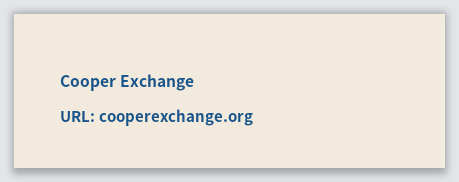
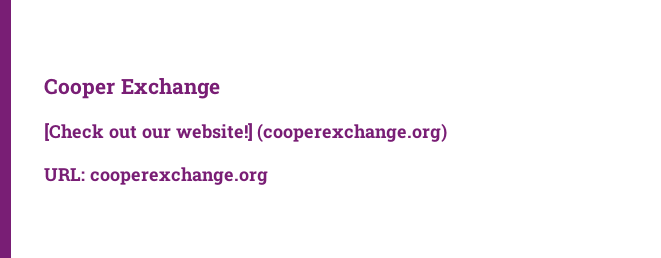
+ [Check out our website!] (cooperexchange.org)

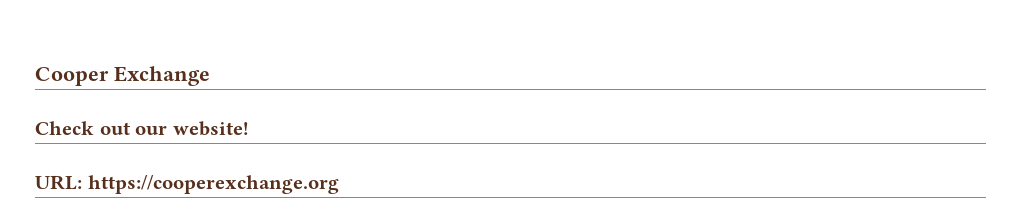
- [Check out our website!] (cooperexchange.org)
+ Check out our website!
- URL: cooperexchange.org
+ URL: https://cooperexchange.org

